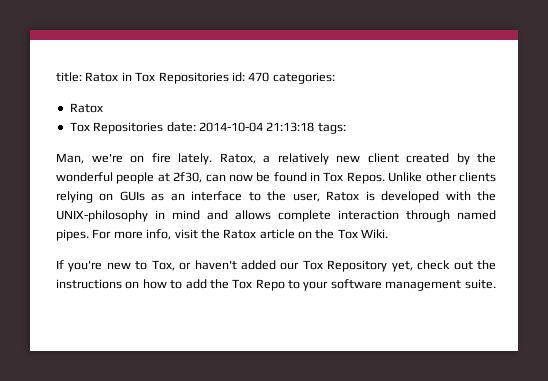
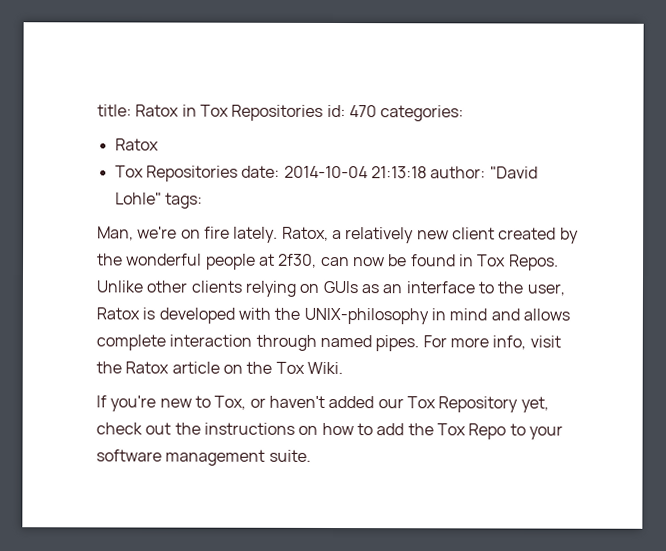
- Tox Repositories date: 2014-10-04 21:13:18 tags:
+ Tox Repositories date: 2014-10-04 21:13:18 author: "David Lohle" tags:

